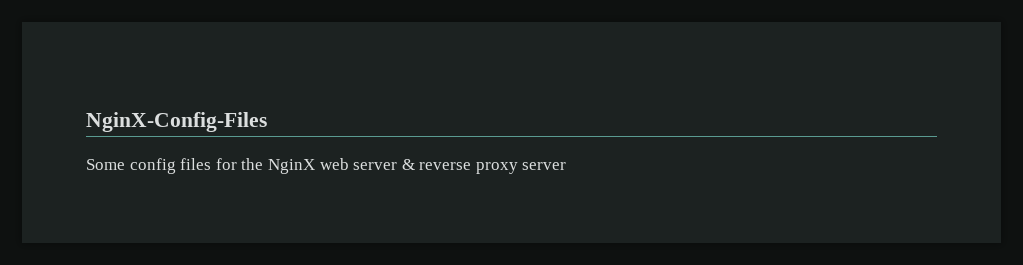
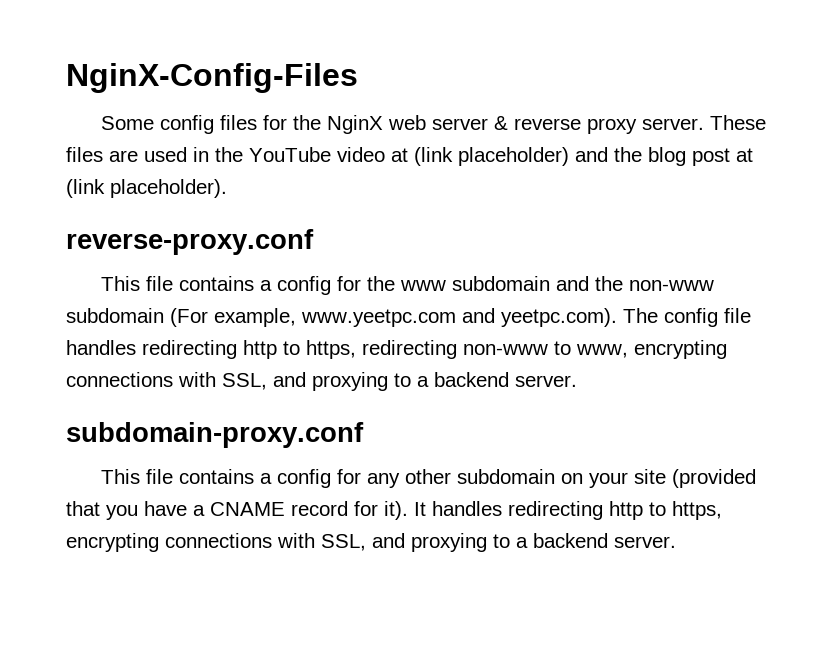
- Some config files for the NginX web server & reverse proxy server
+ Some config files for the NginX web server & reverse proxy server. These files are used in the YouTube video at (link placeholder) and the blog post at (link placeholder).
+ reverse-proxy.conf
+ This file contains a config for the www subdomain and the non-www subdomain (For example, www.yeetpc.com and yeetpc.com). The config file handles redirecting http to https, redirecting non-www to www, encrypting connections with SSL, and proxying to a backend server.
+ subdomain-proxy.conf
+ This file contains a config for any other subdomain on your site (provided that you have a CNAME record for it). It handles redirecting http to https, encrypting connections with SSL, and proxying to a backend server.

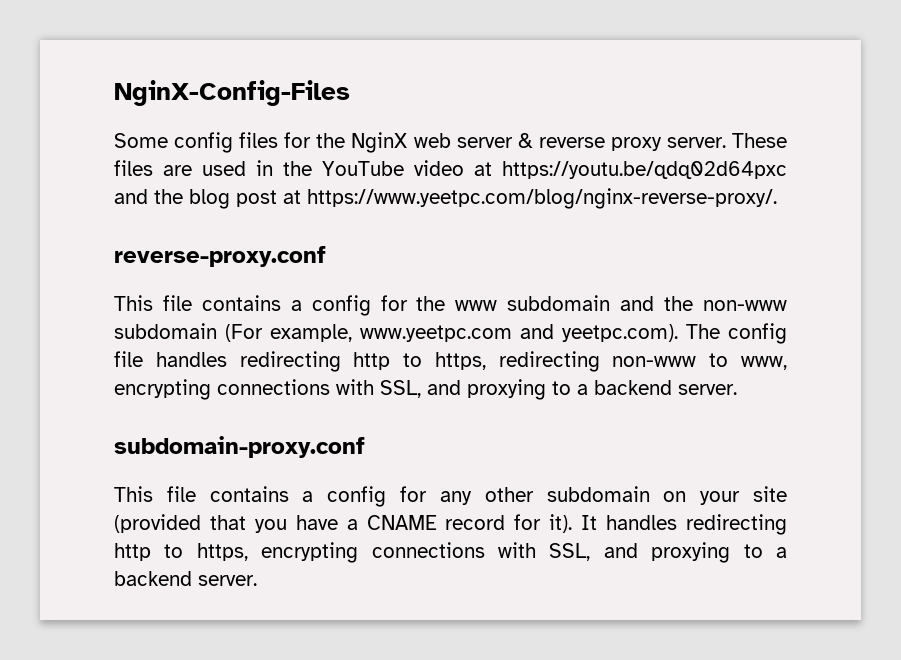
- These files are used in the YouTube video at (link placeholder) and the blog post at (link placeholder).
+ These files are used in the YouTube video at https://youtu.be/qdq02d64pxc and the blog post at https://www.yeetpc.com/blog/nginx-reverse-proxy/.

